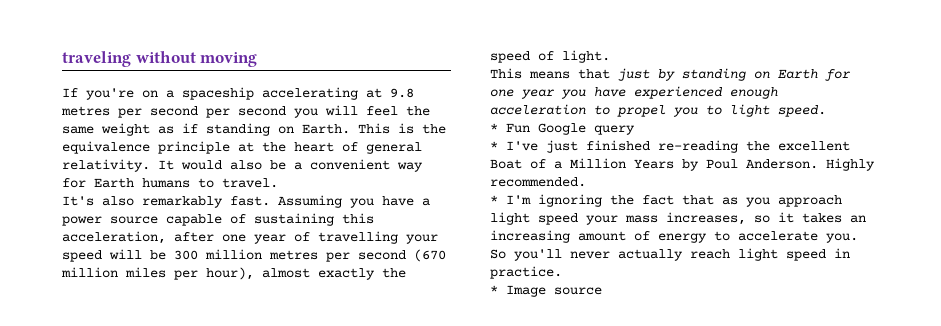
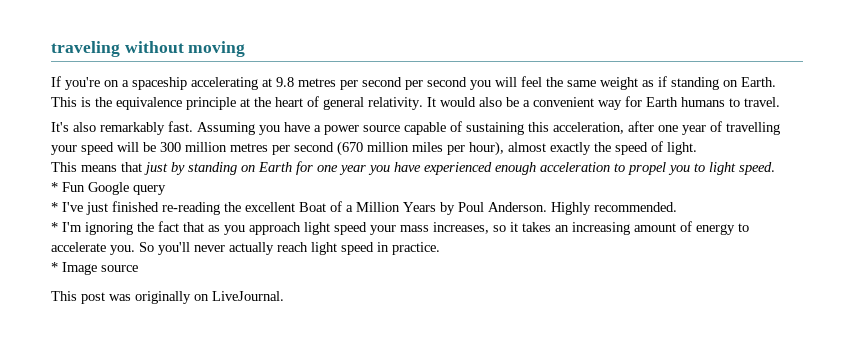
+ This post was originally on LiveJournal.

